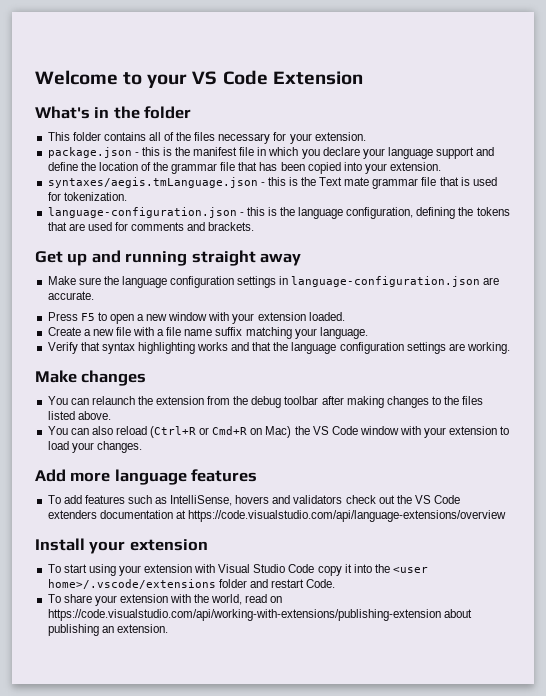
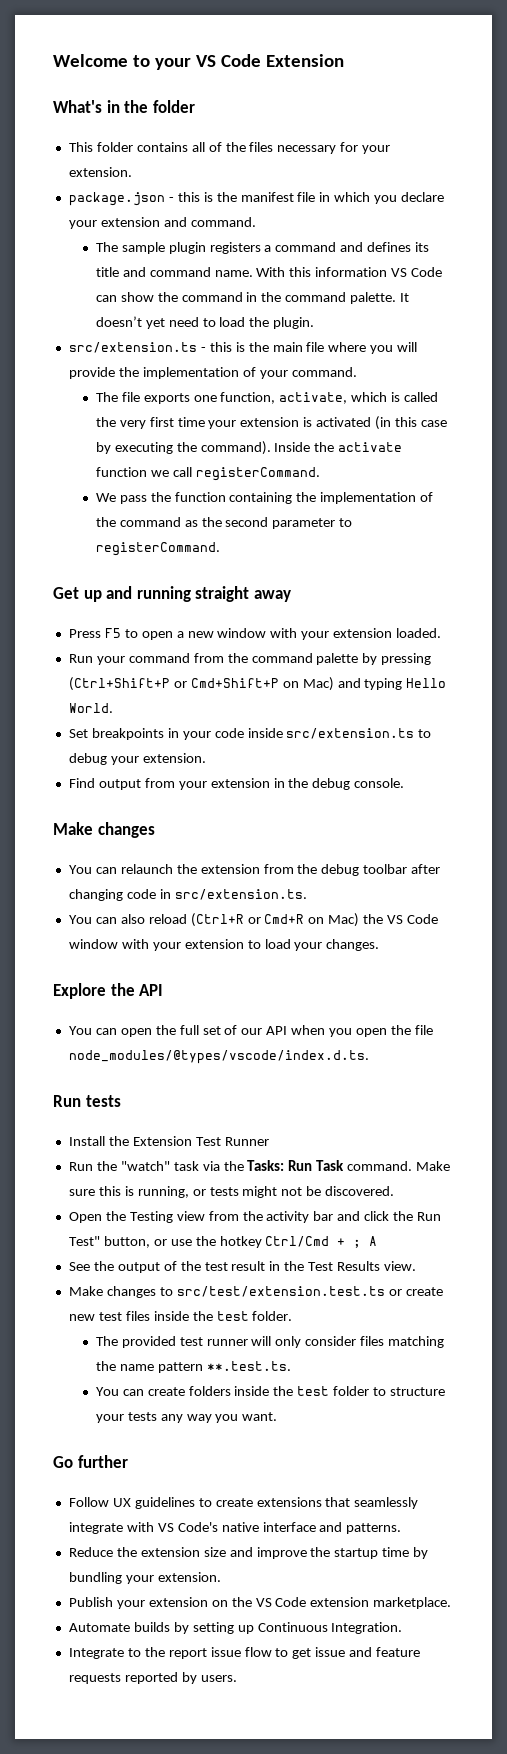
- package.json - this is the manifest file in which you declare your language support and define the location of the grammar file that has been copied into your extension.
- syntaxes/aegis.tmLanguage.json - this is the Text mate grammar file that is used for tokenization.
- language-configuration.json - this is the language configuration, defining the tokens that are used for comments and brackets.
+ package.json - this is the manifest file in which you declare your extension and command.
+ The sample plugin registers a command and defines its title and command name. With this information VS Code can show the command in the command palette. It doesn’t yet need to load the plugin.
+ src/extension.ts - this is the main file where you will provide the implementation of your command.
+ The file exports one function, activate, which is called the very first time your extension is activated (in this case by executing the command). Inside the activate function we call registerCommand.
+ We pass the function containing the implementation of the command as the second parameter to registerCommand.
- Make sure the language configuration settings in language-configuration.json are accurate.
- Create a new file with a file name suffix matching your language.
- Verify that syntax highlighting works and that the language configuration settings are working.
+ Run your command from the command palette by pressing (Ctrl+Shift+P or Cmd+Shift+P on Mac) and typing Hello World.
+ Set breakpoints in your code inside src/extension.ts to debug your extension.
+ Find output from your extension in the debug console.
- You can relaunch the extension from the debug toolbar after making changes to the files listed above.
+ You can relaunch the extension from the debug toolbar after changing code in src/extension.ts.
- Add more language features
- To add features such as IntelliSense, hovers and validators check out the VS Code extenders documentation at https://code.visualstudio.com/api/language-extensions/overview
- Install your extension
- To start using your extension with Visual Studio Code copy it into the <user home>/.vscode/extensions folder and restart Code.
- To share your extension with the world, read on https://code.visualstudio.com/api/working-with-extensions/publishing-extension about publishing an extension.
+ Explore the API
+ You can open the full set of our API when you open the file node_modules/@types/vscode/index.d.ts.
+ Run tests
+ Install the Extension Test Runner
+ Run the "watch" task via the Tasks: Run Task command. Make sure this is running, or tests might not be discovered.
+ Open the Testing view from the activity bar and click the Run Test" button, or use the hotkey Ctrl/Cmd + ; A
+ See the output of the test result in the Test Results view.
+ Make changes to src/test/extension.test.ts or create new test files inside the test folder.
+ The provided test runner will only consider files matching the name pattern **.test.ts.
+ You can create folders inside the test folder to structure your tests any way you want.
+ Go further
+ Follow UX guidelines to create extensions that seamlessly integrate with VS Code's native interface and patterns.
+ Reduce the extension size and improve the startup time by bundling your extension.
+ Publish your extension on the VS Code extension marketplace.
+ Automate builds by setting up Continuous Integration.
+ Integrate to the report issue flow to get issue and feature requests reported by users.

